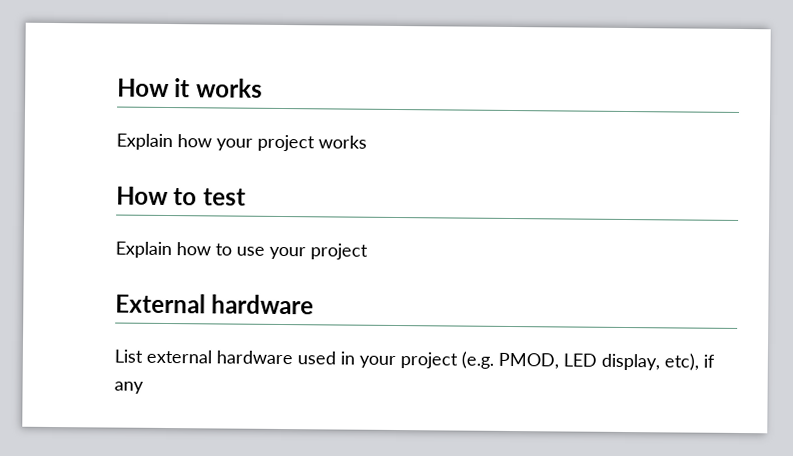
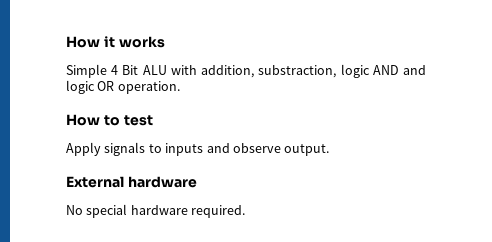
- Explain how your project works
+ Simple 4 Bit ALU with addition, substraction, logic AND and logic OR operation.
  How to test
- Explain how to use your project
+ Apply signals to inputs and observe output.
  External hardware
- List external hardware used in your project (e.g. PMOD, LED display, etc), if any
+ No special hardware required.

